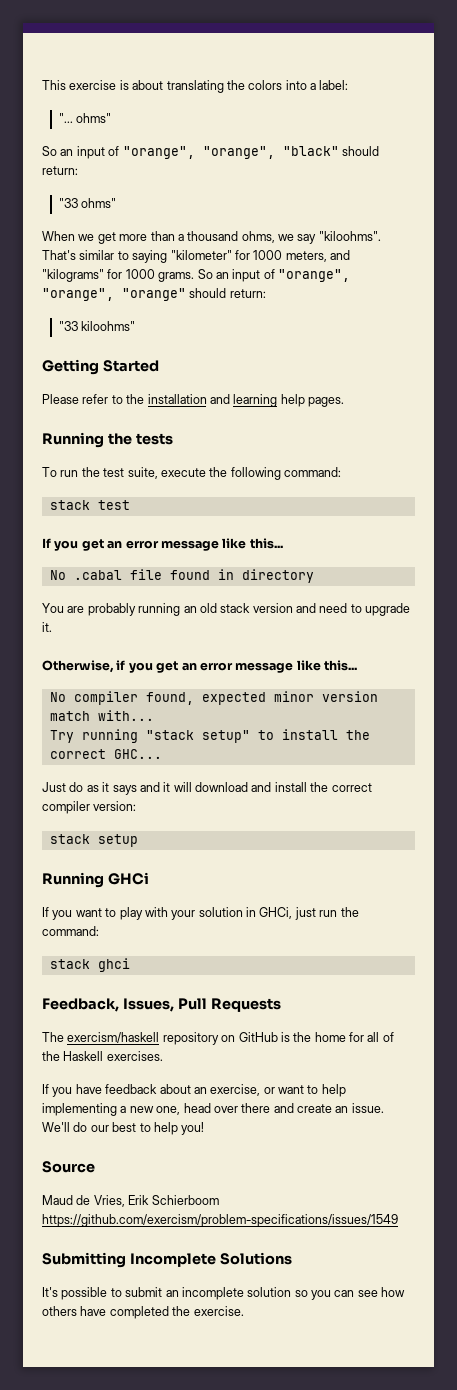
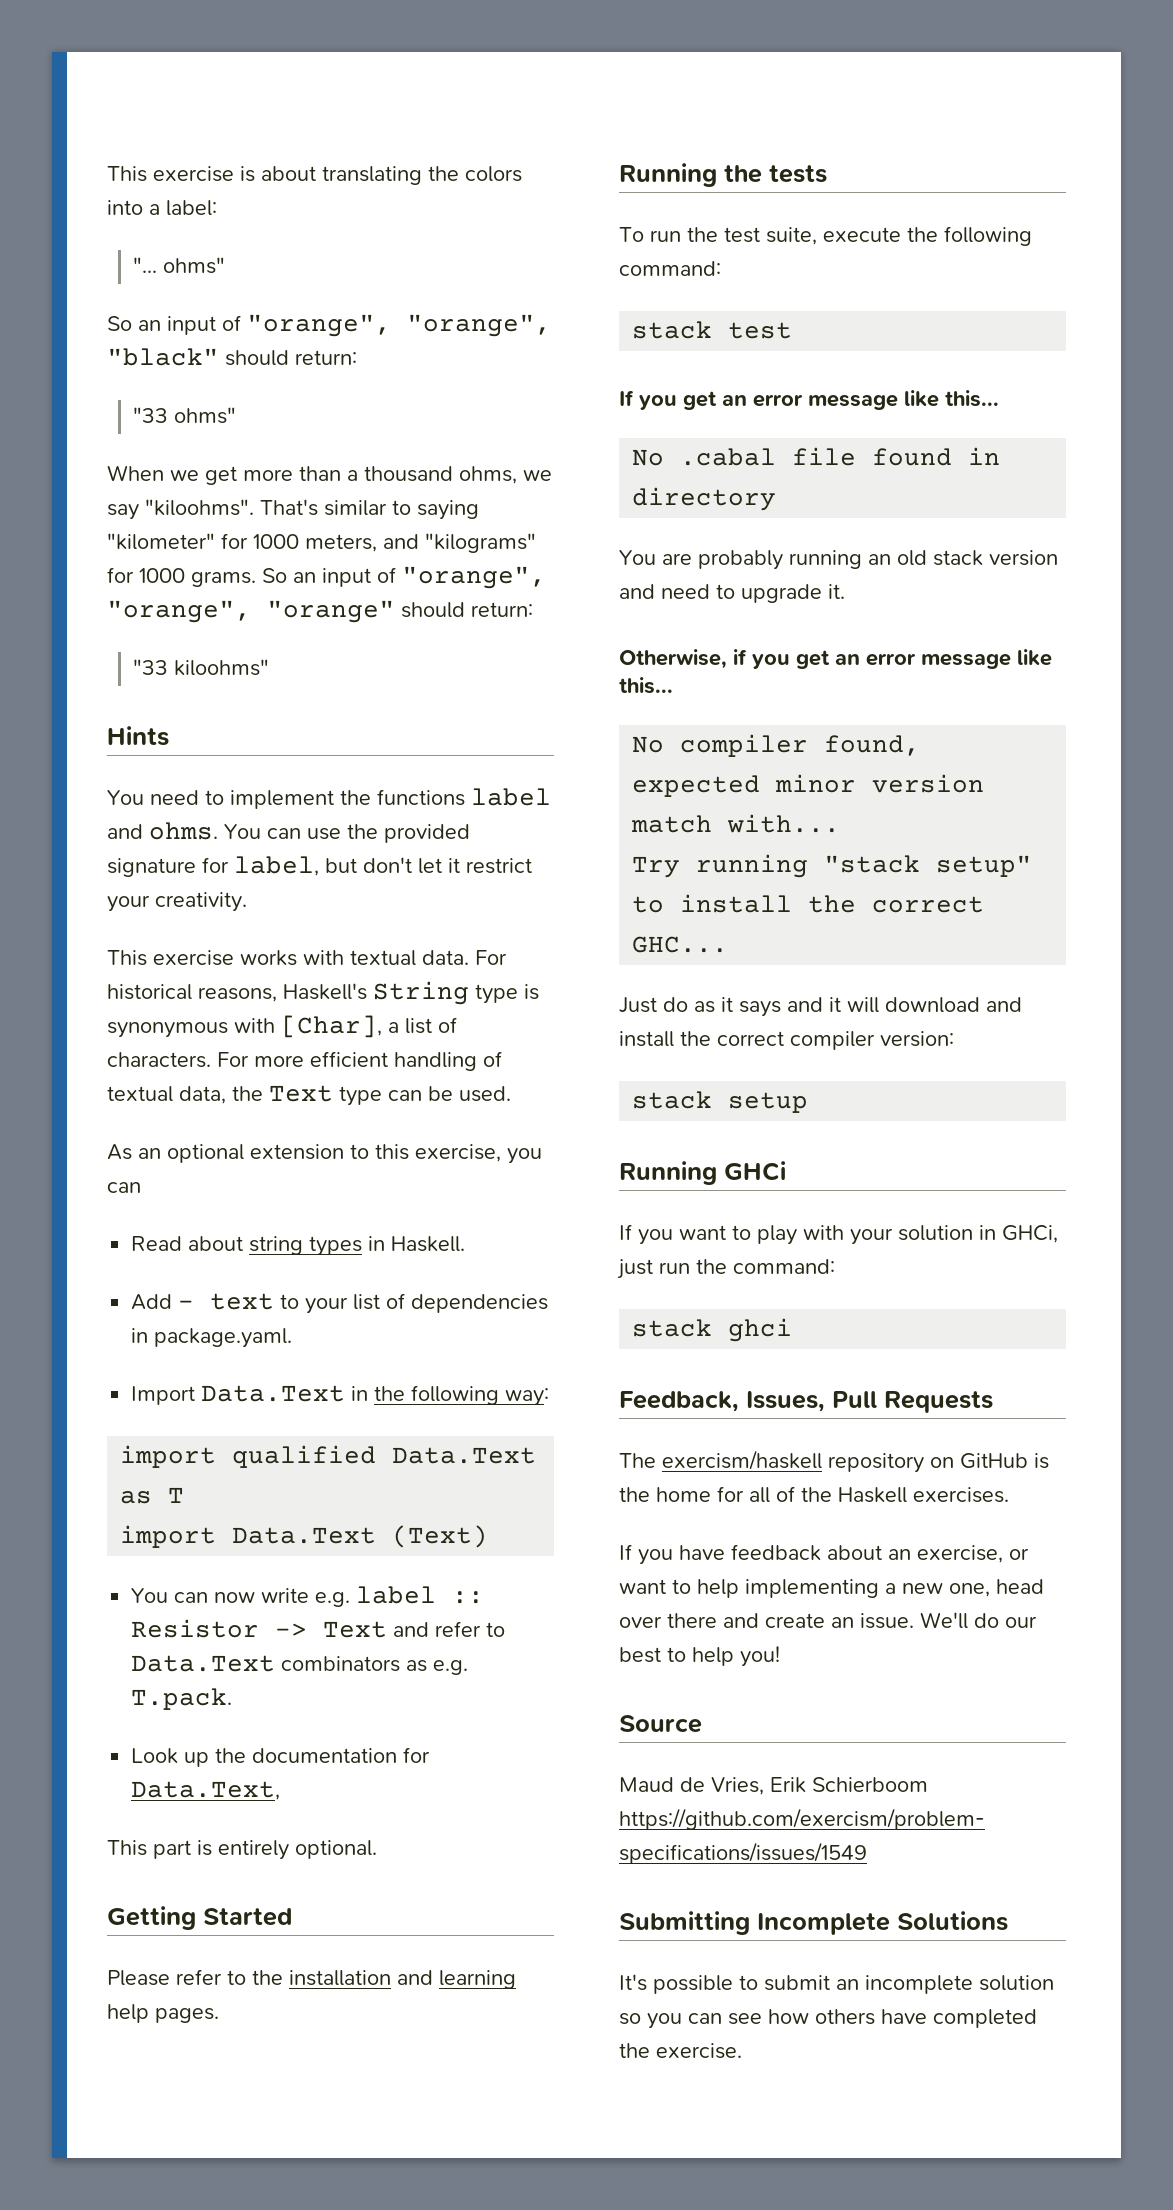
+ Hints
+ You need to implement the functions label and ohms. You can use the provided signature for label, but don't let it restrict your creativity.
+ This exercise works with textual data. For historical reasons, Haskell's String type is synonymous with [Char], a list of characters. For more efficient handling of textual data, the Text type can be used.
+ As an optional extension to this exercise, you can
+ Read about string types in Haskell.
+ Add - text to your list of dependencies in package.yaml.
+ Import Data.Text in the following way:
+ import qualified Data.Text as T
+ import Data.Text (Text)
+ You can now write e.g. label :: Resistor -> Text and refer to Data.Text combinators as e.g. T.pack.
+ Look up the documentation for Data.Text,
+ This part is entirely optional.

